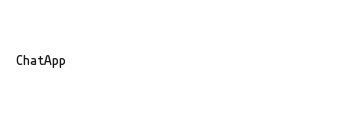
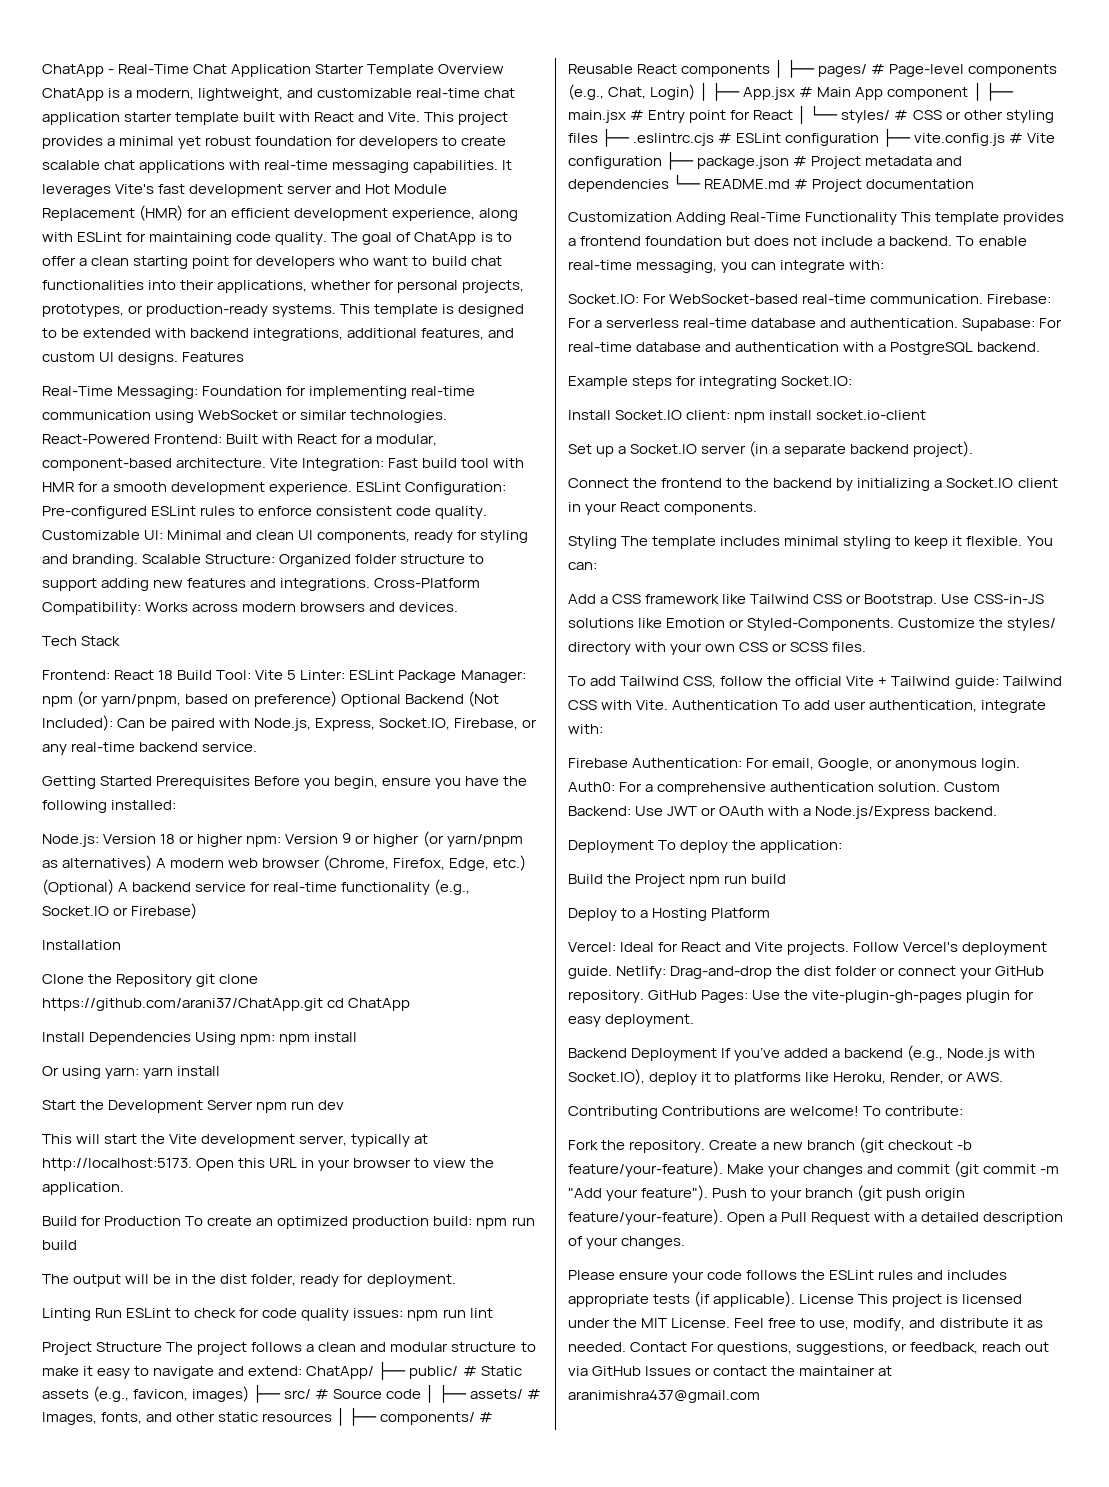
- ChatApp
+ ChatApp - Real-Time Chat Application Starter Template Overview ChatApp is a modern, lightweight, and customizable real-time chat application starter template built with React and Vite. This project provides a minimal yet robust foundation for developers to create scalable chat applications with real-time messaging capabilities. It leverages Vite's fast development server and Hot Module Replacement (HMR) for an efficient development experience, along with ESLint for maintaining code quality. The goal of ChatApp is to offer a clean starting point for developers who want to build chat functionalities into their applications, whether for personal projects, prototypes, or production-ready systems. This template is designed to be extended with backend integrations, additional features, and custom UI designs. Features
+ Real-Time Messaging: Foundation for implementing real-time communication using WebSocket or similar technologies. React-Powered Frontend: Built with React for a modular, component-based architecture. Vite Integration: Fast build tool with HMR for a smooth development experience. ESLint Configuration: Pre-configured ESLint rules to enforce consistent code quality. Customizable UI: Minimal and clean UI components, ready for styling and branding. Scalable Structure: Organized folder structure to support adding new features and integrations. Cross-Platform Compatibility: Works across modern browsers and devices.
+ Tech Stack
+ Frontend: React 18 Build Tool: Vite 5 Linter: ESLint Package Manager: npm (or yarn/pnpm, based on preference) Optional Backend (Not Included): Can be paired with Node.js, Express, Socket.IO, Firebase, or any real-time backend service.
+ Getting Started Prerequisites Before you begin, ensure you have the following installed:
+ Node.js: Version 18 or higher npm: Version 9 or higher (or yarn/pnpm as alternatives) A modern web browser (Chrome, Firefox, Edge, etc.) (Optional) A backend service for real-time functionality (e.g., Socket.IO or Firebase)
+ Installation
+ Clone the Repository git clone https://github.com/arani37/ChatApp.git cd ChatApp
+ Install Dependencies Using npm: npm install
+ Or using yarn: yarn install
+ Start the Development Server npm run dev
+ This will start the Vite development server, typically at http://localhost:5173. Open this URL in your browser to view the application.
+ Build for Production To create an optimized production build: npm run build
+ The output will be in the dist folder, ready for deployment.
+ Linting Run ESLint to check for code quality issues: npm run lint
+ Project Structure The project follows a clean and modular structure to make it easy to navigate and extend: ChatApp/ ├── public/ # Static assets (e.g., favicon, images) ├── src/ # Source code │ ├── assets/ # Images, fonts, and other static resources │ ├── components/ # Reusable React components │ ├── pages/ # Page-level components (e.g., Chat, Login) │ ├── App.jsx # Main App component │ ├── main.jsx # Entry point for React │ └── styles/ # CSS or other styling files ├── .eslintrc.cjs # ESLint configuration ├── vite.config.js # Vite configuration ├── package.json # Project metadata and dependencies └── README.md # Project documentation
+ Customization Adding Real-Time Functionality This template provides a frontend foundation but does not include a backend. To enable real-time messaging, you can integrate with:
+ Socket.IO: For WebSocket-based real-time communication. Firebase: For a serverless real-time database and authentication. Supabase: For real-time database and authentication with a PostgreSQL backend.
+ Example steps for integrating Socket.IO:
+ Install Socket.IO client: npm install socket.io-client
+ Set up a Socket.IO server (in a separate backend project).
+ Connect the frontend to the backend by initializing a Socket.IO client in your React components.
+ Styling The template includes minimal styling to keep it flexible. You can:
+ Add a CSS framework like Tailwind CSS or Bootstrap. Use CSS-in-JS solutions like Emotion or Styled-Components. Customize the styles/ directory with your own CSS or SCSS files.
+ To add Tailwind CSS, follow the official Vite + Tailwind guide: Tailwind CSS with Vite. Authentication To add user authentication, integrate with:
+ Firebase Authentication: For email, Google, or anonymous login. Auth0: For a comprehensive authentication solution. Custom Backend: Use JWT or OAuth with a Node.js/Express backend.
+ Deployment To deploy the application:
+ Build the Project npm run build
+ Deploy to a Hosting Platform
+ Vercel: Ideal for React and Vite projects. Follow Vercel's deployment guide. Netlify: Drag-and-drop the dist folder or connect your GitHub repository. GitHub Pages: Use the vite-plugin-gh-pages plugin for easy deployment.
+ Backend Deployment If you’ve added a backend (e.g., Node.js with Socket.IO), deploy it to platforms like Heroku, Render, or AWS.
+ Contributing Contributions are welcome! To contribute:
+ Fork the repository. Create a new branch (git checkout -b feature/your-feature). Make your changes and commit (git commit -m "Add your feature"). Push to your branch (git push origin feature/your-feature). Open a Pull Request with a detailed description of your changes.
+ Please ensure your code follows the ESLint rules and includes appropriate tests (if applicable). License This project is licensed under the MIT License. Feel free to use, modify, and distribute it as needed. Contact For questions, suggestions, or feedback, reach out via GitHub Issues or contact the maintainer at aranimishra437@gmail.com

